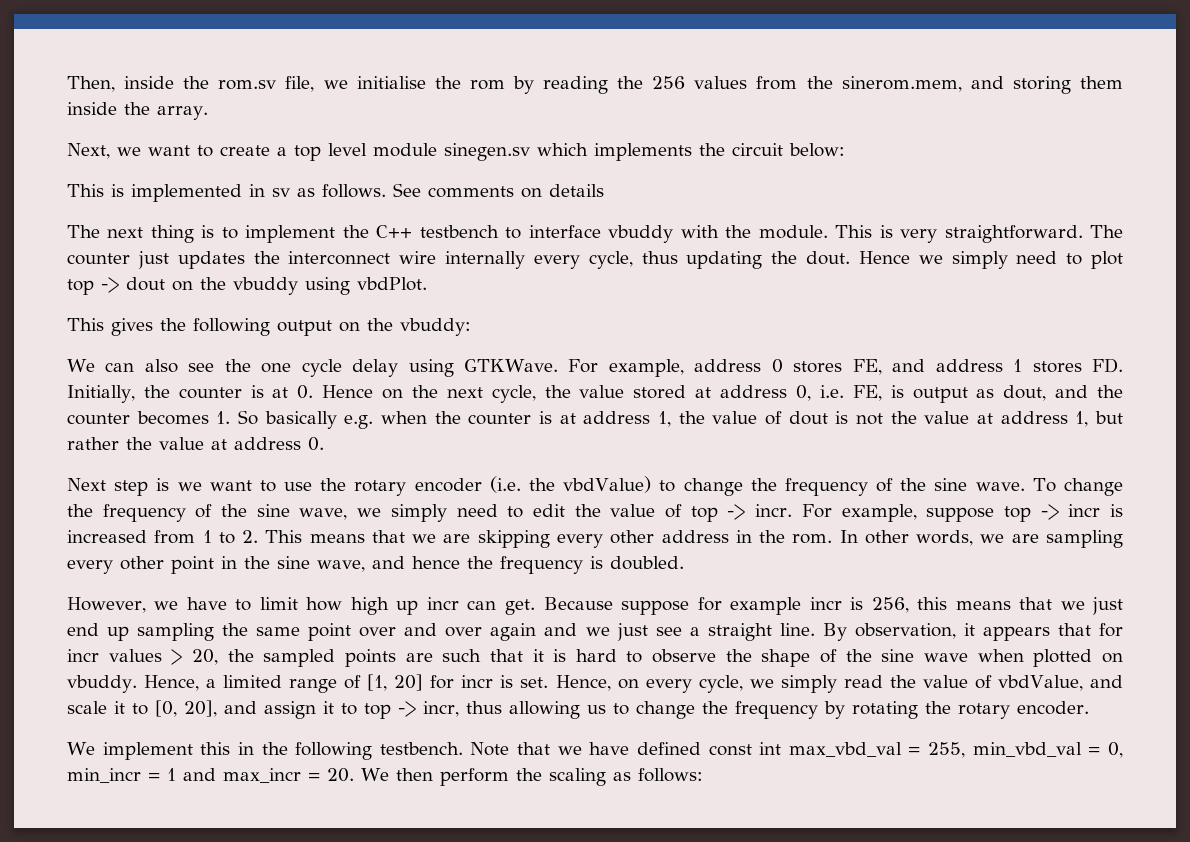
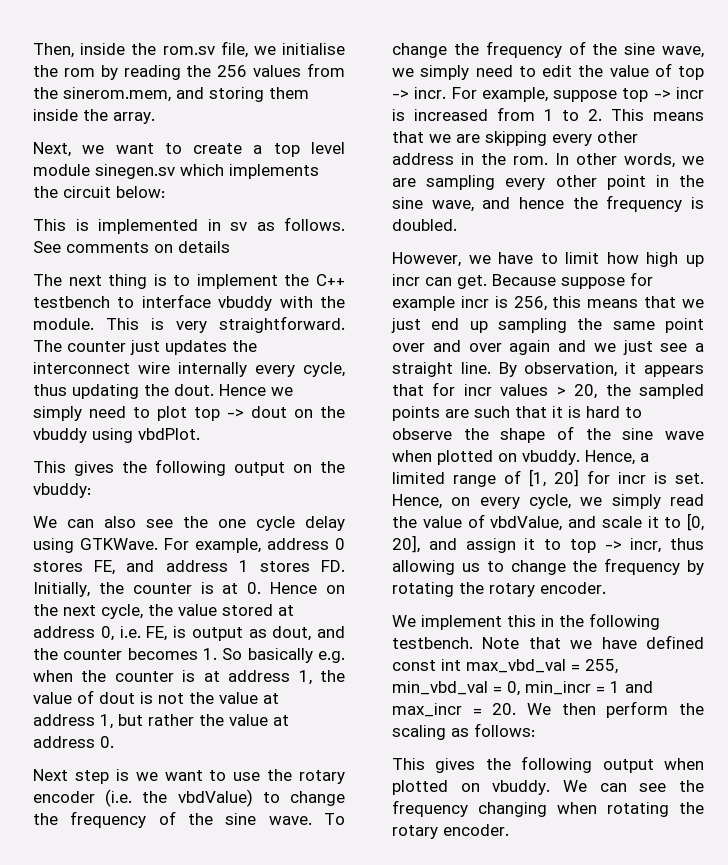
+ This gives the following output when plotted on vbuddy. We can see the frequency changing when rotating the rotary encoder.

